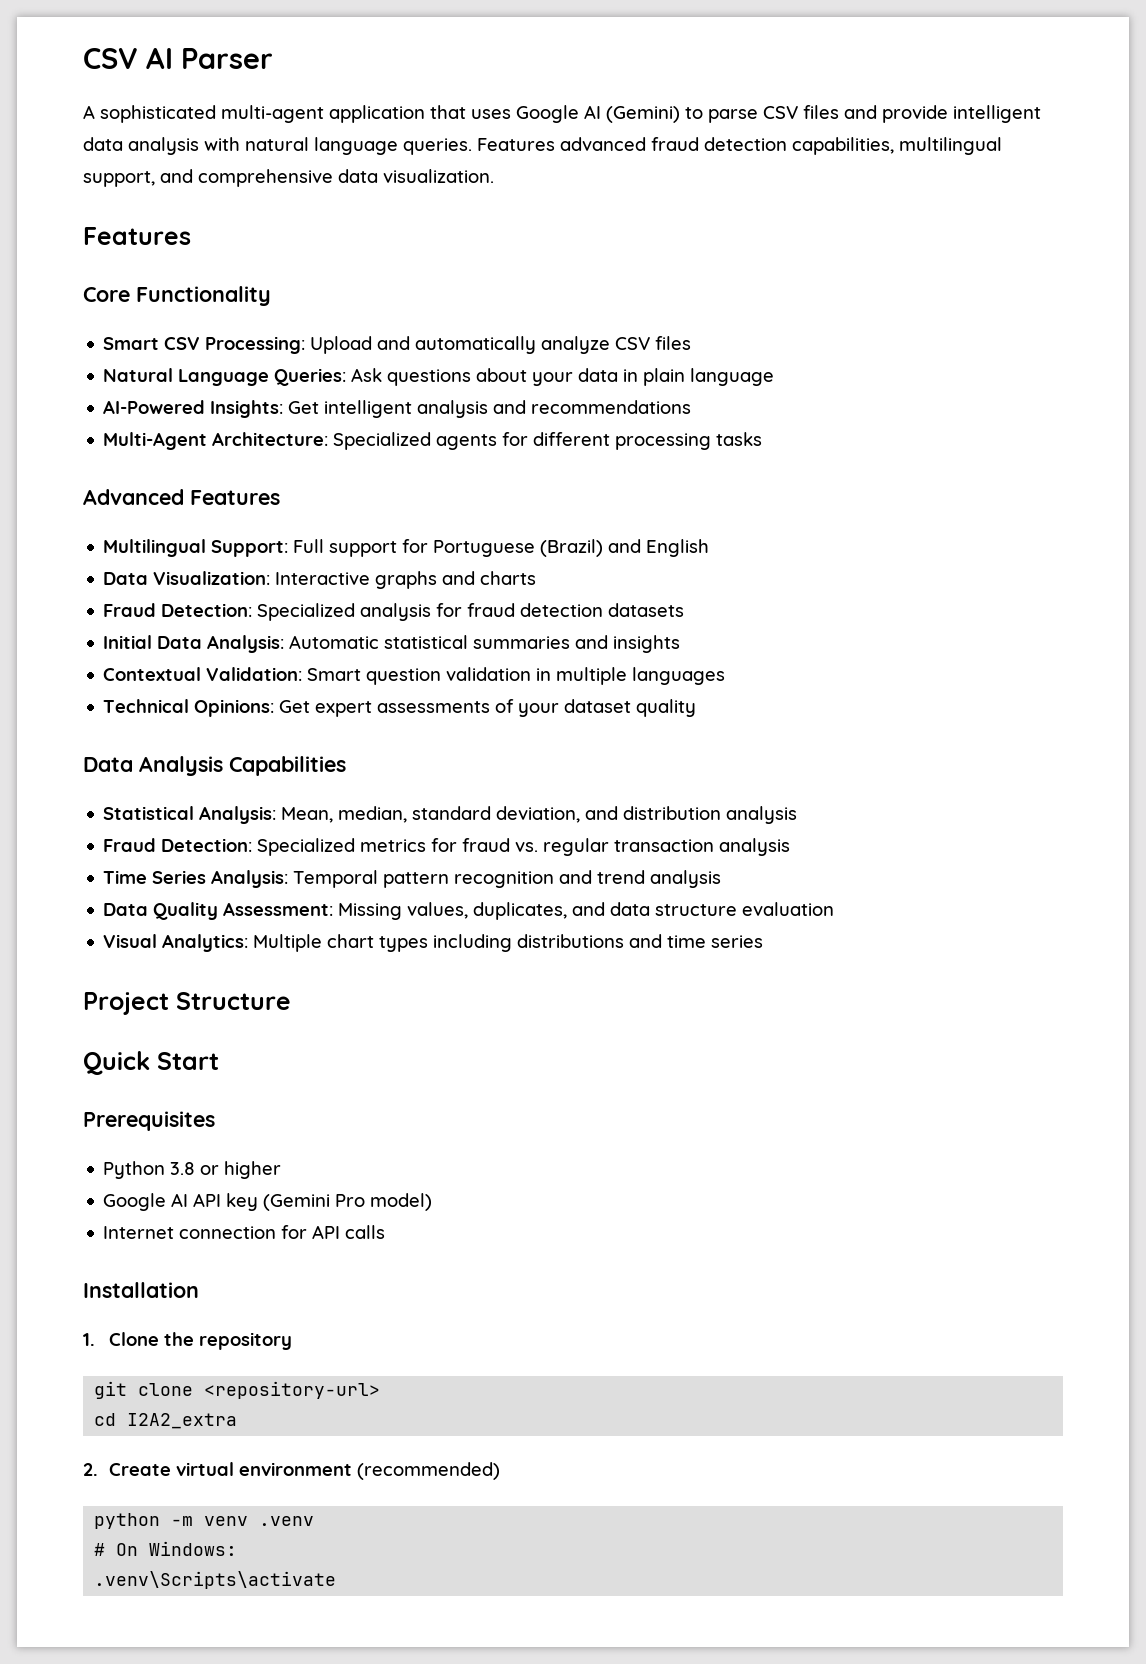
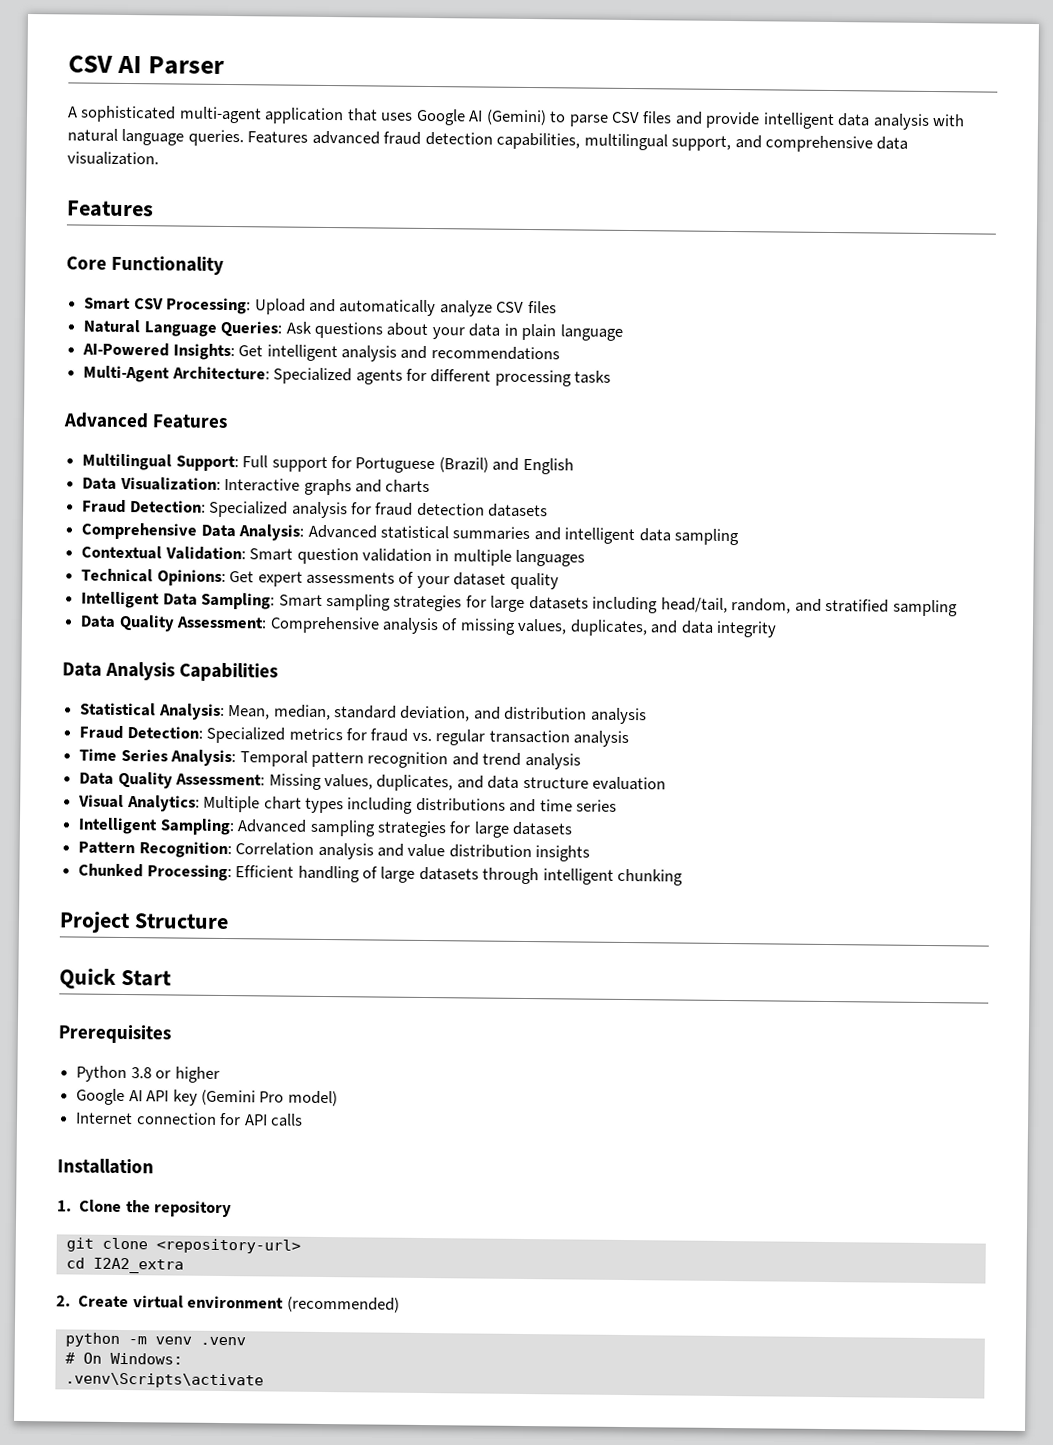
- Initial Data Analysis: Automatic statistical summaries and insights
+ Comprehensive Data Analysis: Advanced statistical summaries and intelligent data sampling
+ Intelligent Data Sampling: Smart sampling strategies for large datasets including head/tail, random, and stratified sampling
+ Data Quality Assessment: Comprehensive analysis of missing values, duplicates, and data integrity
+ Intelligent Sampling: Advanced sampling strategies for large datasets
+ Pattern Recognition: Correlation analysis and value distribution insights
+ Chunked Processing: Efficient handling of large datasets through intelligent chunking

